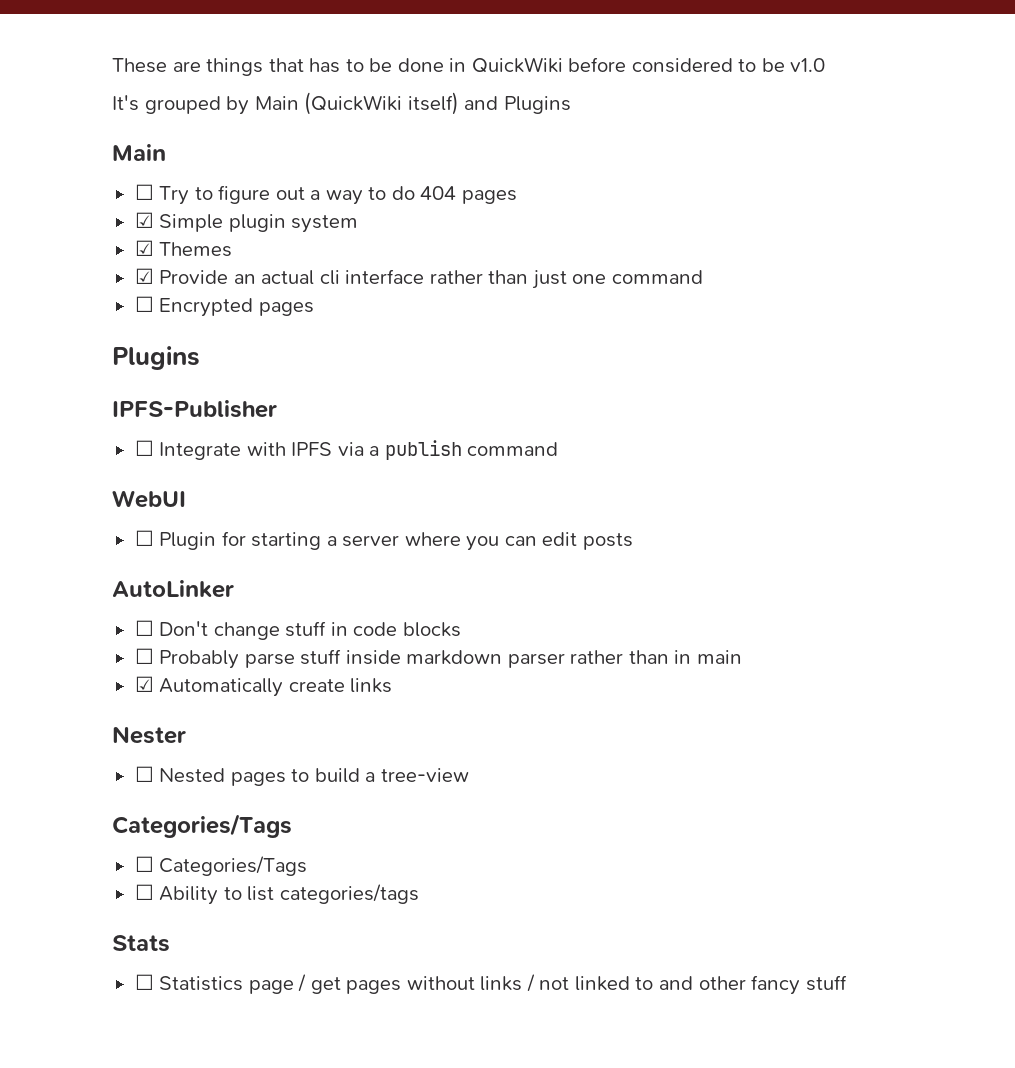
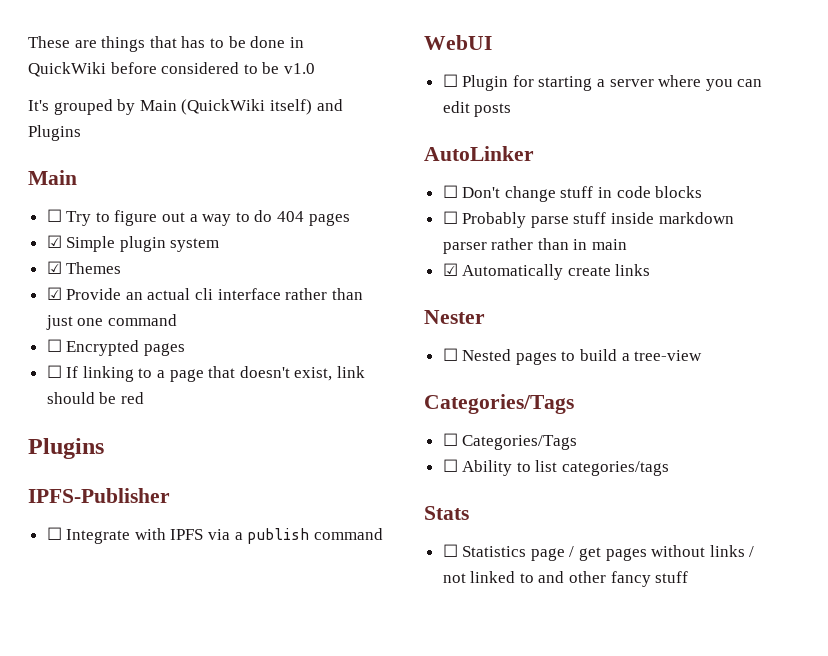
+ ☐ If linking to a page that doesn't exist, link should be red

